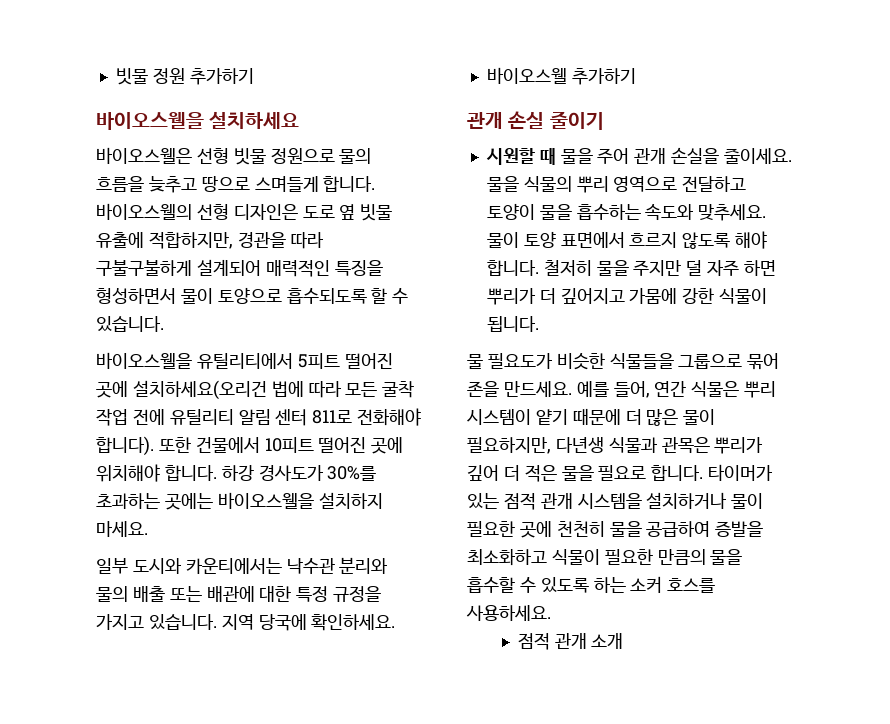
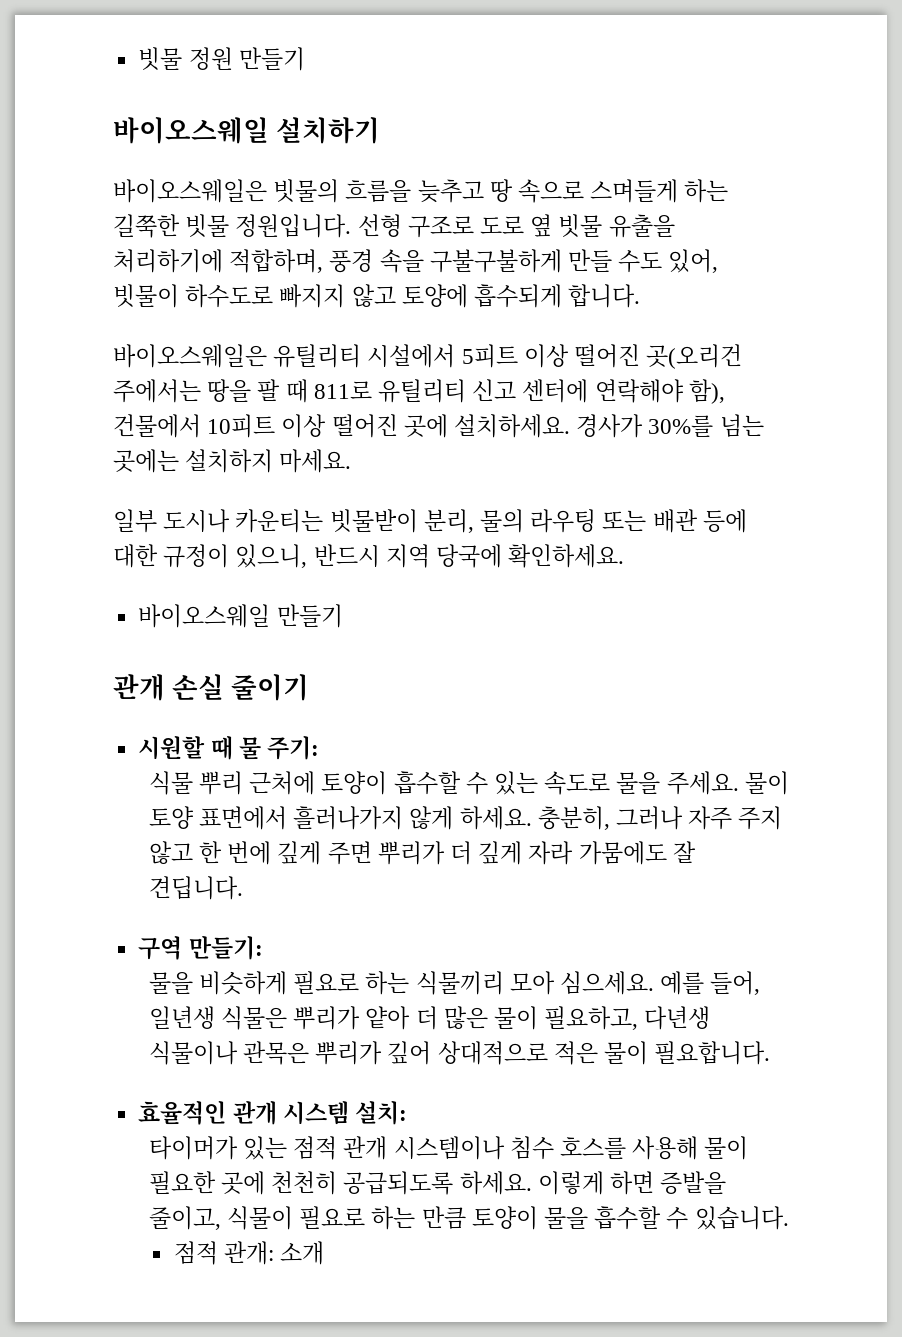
- 빗물 정원 추가하기
- 바이오스웰을 설치하세요
- 바이오스웰은 선형 빗물 정원으로 물의 흐름을 늦추고 땅으로 스며들게 합니다. 바이오스웰의 선형 디자인은 도로 옆 빗물 유출에 적합하지만, 경관을 따라 구불구불하게 설계되어 매력적인 특징을 형성하면서 물이 토양으로 흡수되도록 할 수 있습니다.
- 바이오스웰을 유틸리티에서 5피트 떨어진 곳에 설치하세요(오리건 법에 따라 모든 굴착 작업 전에 유틸리티 알림 센터 811로 전화해야 합니다). 또한 건물에서 10피트 떨어진 곳에 위치해야 합니다. 하강 경사도가 30%를 초과하는 곳에는 바이오스웰을 설치하지 마세요.
- 일부 도시와 카운티에서는 낙수관 분리와 물의 배출 또는 배관에 대한 특정 규정을 가지고 있습니다. 지역 당국에 확인하세요.
+ 빗물 정원 만들기
+ 바이오스웨일 설치하기
+ 바이오스웨일은 빗물의 흐름을 늦추고 땅 속으로 스며들게 하는 길쭉한 빗물 정원입니다. 선형 구조로 도로 옆 빗물 유출을 처리하기에 적합하며, 풍경 속을 구불구불하게 만들 수도 있어, 빗물이 하수도로 빠지지 않고 토양에 흡수되게 합니다.
+ 바이오스웨일은 유틸리티 시설에서 5피트 이상 떨어진 곳(오리건 주에서는 땅을 팔 때 811로 유틸리티 신고 센터에 연락해야 함), 건물에서 10피트 이상 떨어진 곳에 설치하세요. 경사가 30%를 넘는 곳에는 설치하지 마세요.
+ 일부 도시나 카운티는 빗물받이 분리, 물의 라우팅 또는 배관 등에 대한 규정이 있으니, 반드시 지역 당국에 확인하세요.
- 바이오스웰 추가하기
+ 바이오스웨일 만들기
- 시원할 때 물을 주어 관개 손실을 줄이세요. 물을 식물의 뿌리 영역으로 전달하고 토양이 물을 흡수하는 속도와 맞추세요. 물이 토양 표면에서 흐르지 않도록 해야 합니다. 철저히 물을 주지만 덜 자주 하면 뿌리가 더 깊어지고 가뭄에 강한 식물이 됩니다.
- 물 필요도가 비슷한 식물들을 그룹으로 묶어 존을 만드세요. 예를 들어, 연간 식물은 뿌리 시스템이 얕기 때문에 더 많은 물이 필요하지만, 다년생 식물과 관목은 뿌리가 깊어 더 적은 물을 필요로 합니다. 타이머가 있는 점적 관개 시스템을 설치하거나 물이 필요한 곳에 천천히 물을 공급하여 증발을 최소화하고 식물이 필요한 만큼의 물을 흡수할 수 있도록 하는 소커 호스를 사용하세요.
- 점적 관개 소개
+ 시원할 때 물 주기:
+ 식물 뿌리 근처에 토양이 흡수할 수 있는 속도로 물을 주세요. 물이 토양 표면에서 흘러나가지 않게 하세요. 충분히, 그러나 자주 주지 않고 한 번에 깊게 주면 뿌리가 더 깊게 자라 가뭄에도 잘 견딥니다.
+ 구역 만들기:
+ 물을 비슷하게 필요로 하는 식물끼리 모아 심으세요. 예를 들어, 일년생 식물은 뿌리가 얕아 더 많은 물이 필요하고, 다년생 식물이나 관목은 뿌리가 깊어 상대적으로 적은 물이 필요합니다.
+ 효율적인 관개 시스템 설치:
+ 타이머가 있는 점적 관개 시스템이나 침수 호스를 사용해 물이 필요한 곳에 천천히 공급되도록 하세요. 이렇게 하면 증발을 줄이고, 식물이 필요로 하는 만큼 토양이 물을 흡수할 수 있습니다.
+ 점적 관개: 소개

